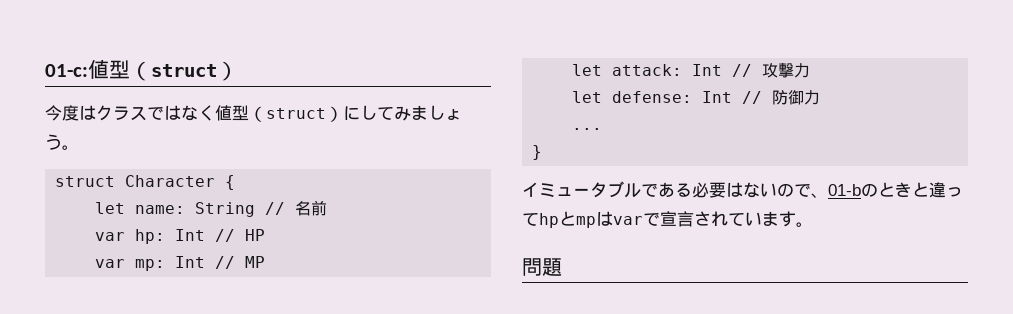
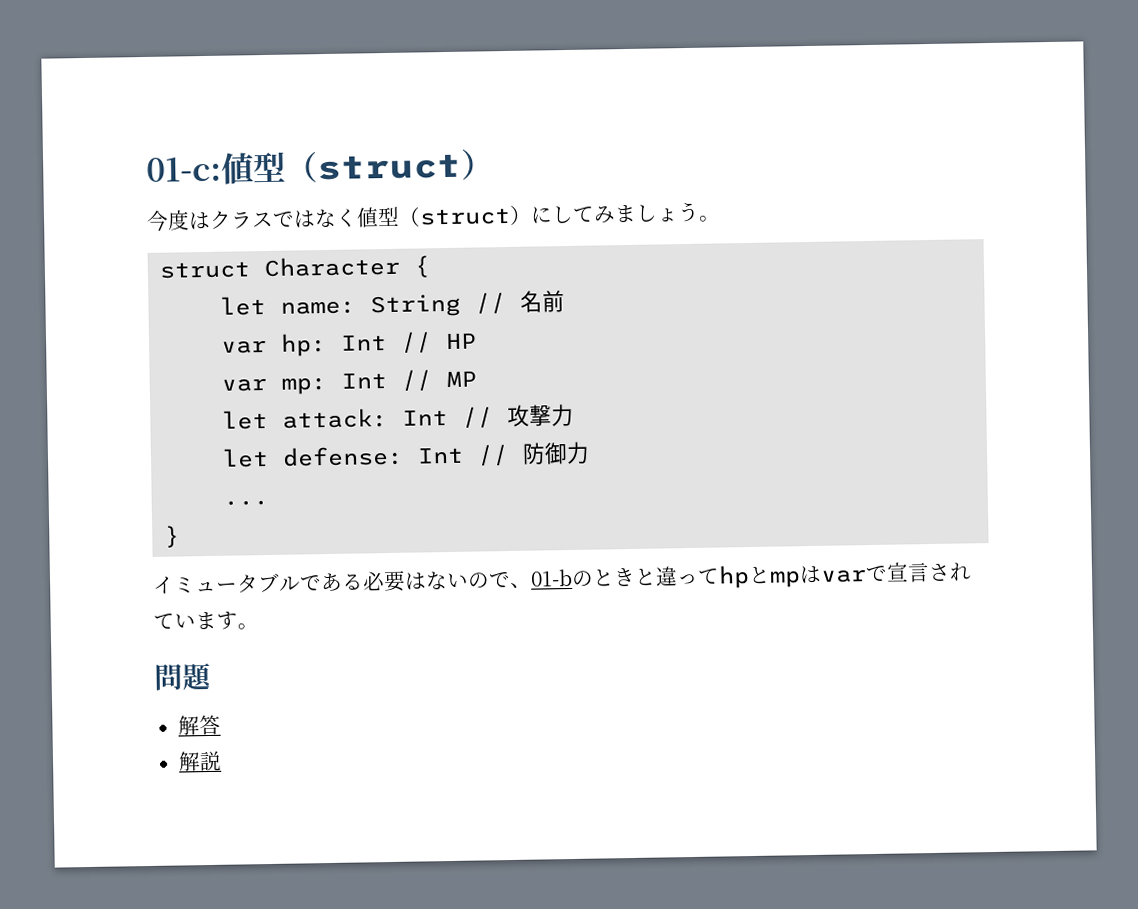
+ 解答
+ 解説

